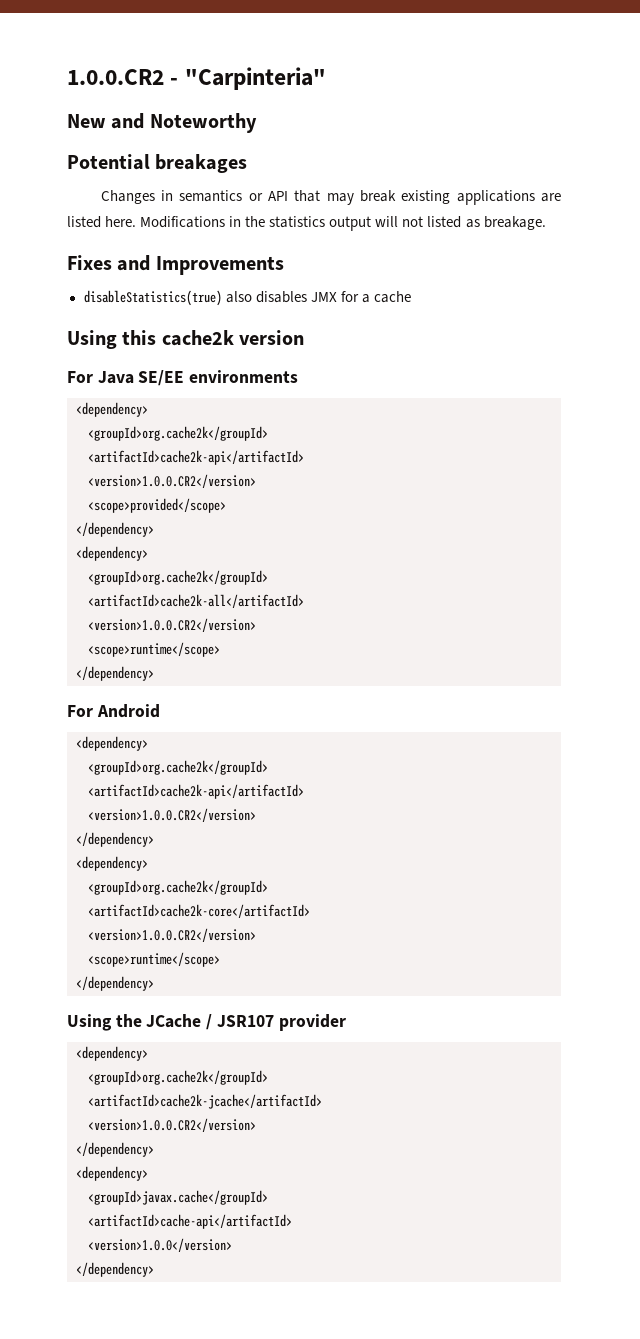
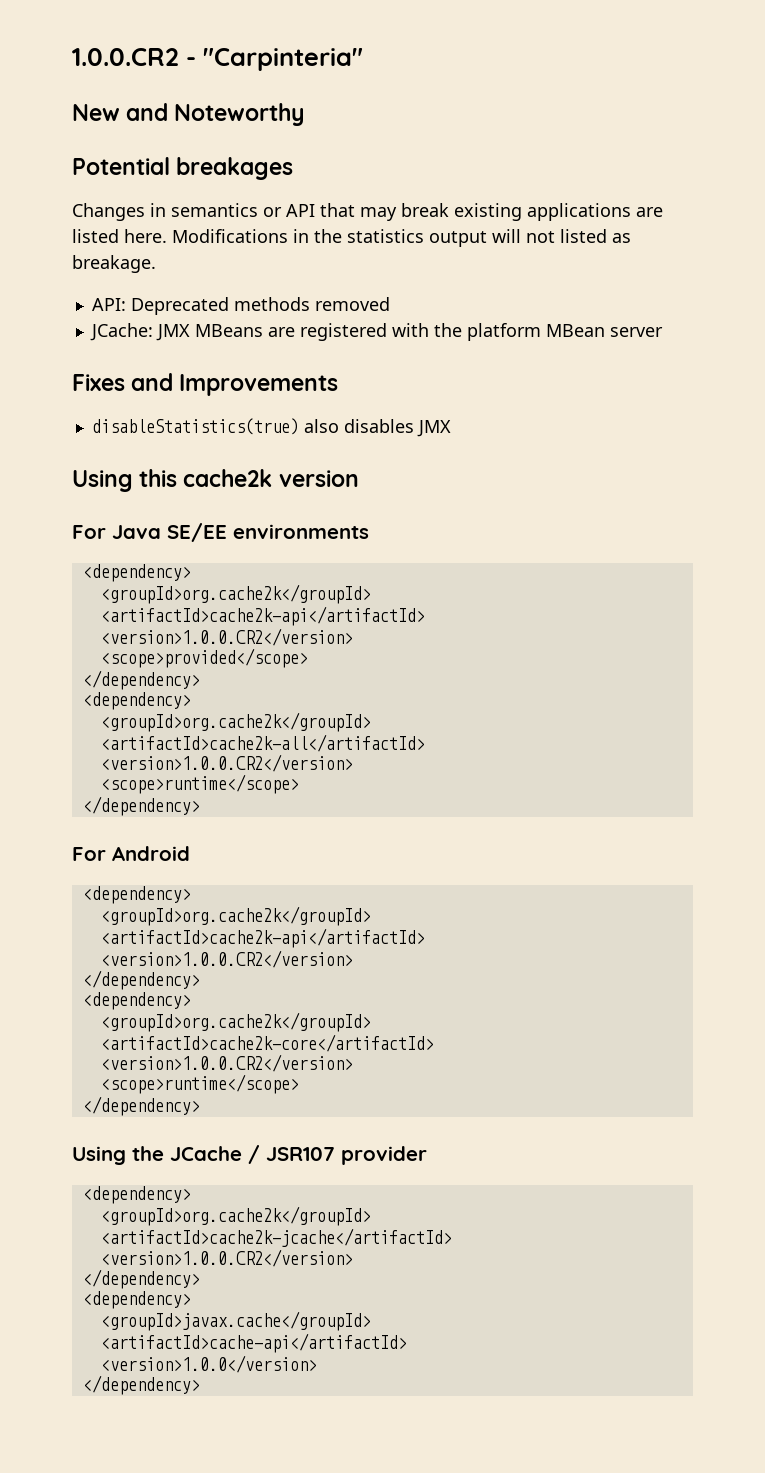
+ API: Deprecated methods removed
+ JCache: JMX MBeans are registered with the platform MBean server
- disableStatistics(true) also disables JMX for a cache
+ disableStatistics(true) also disables JMX

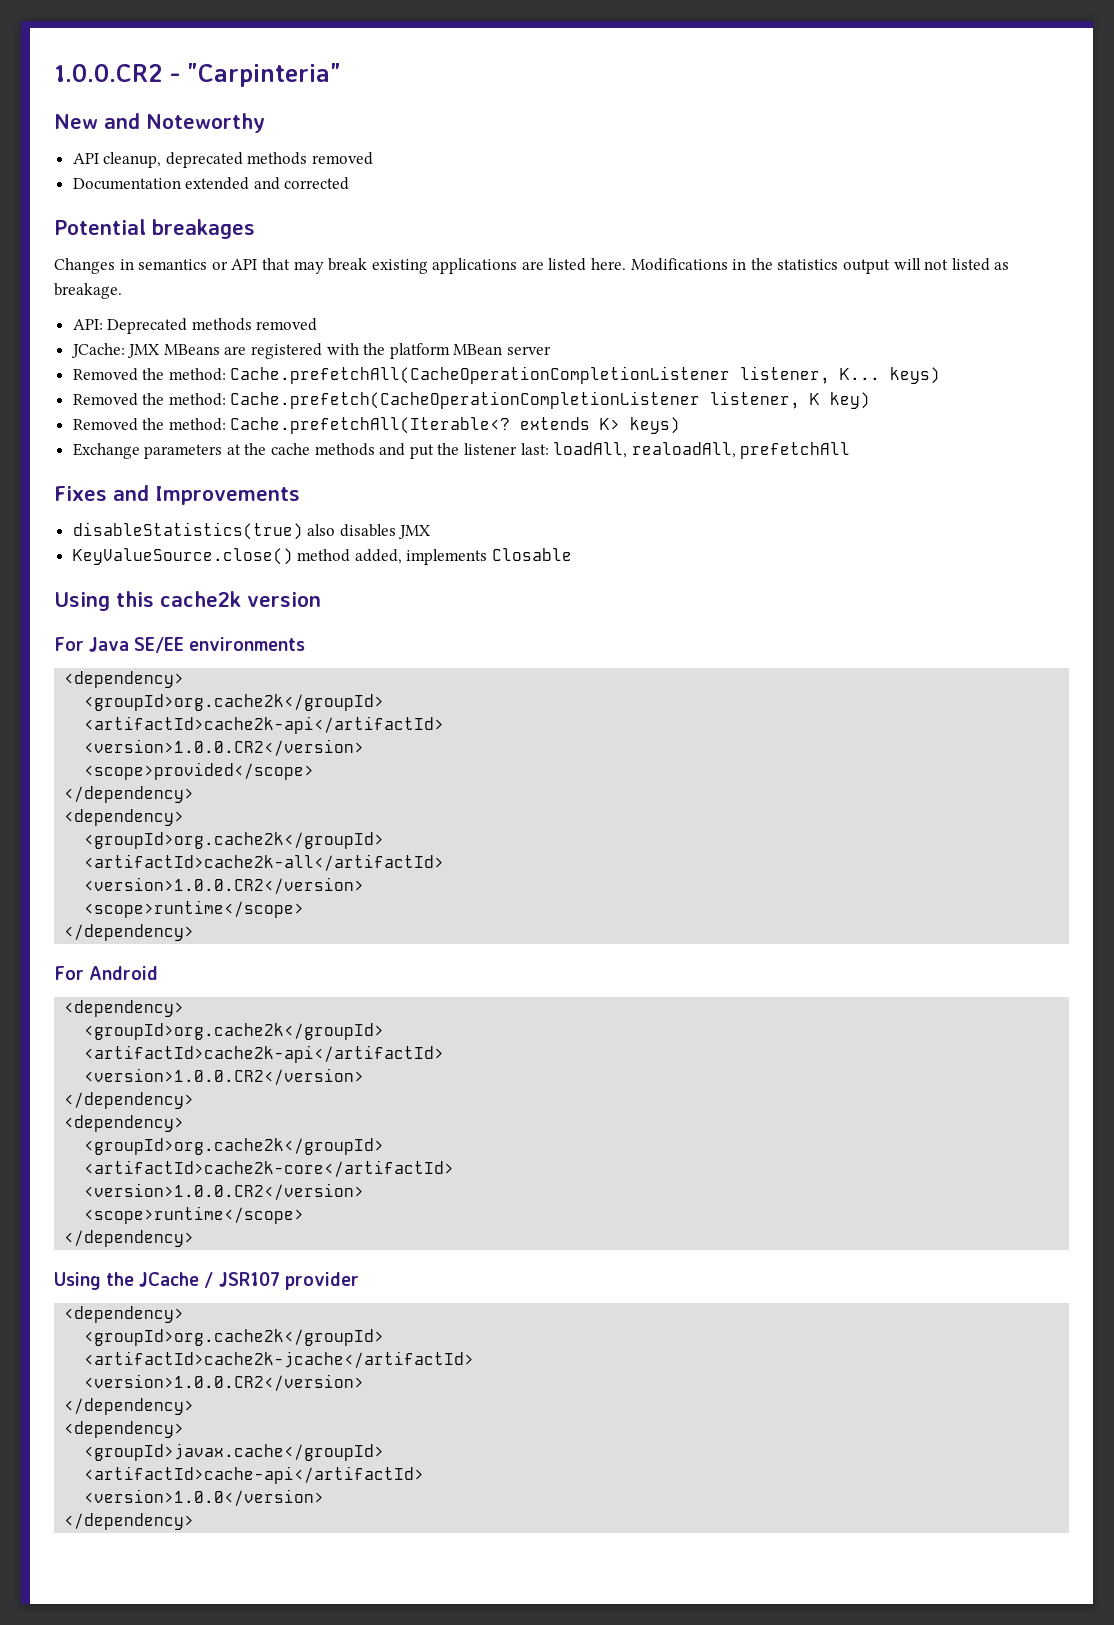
+ API cleanup, deprecated methods removed
+ Documentation extended and corrected
+ Removed the method: Cache.prefetchAll(CacheOperationCompletionListener listener, K... keys)
+ Removed the method: Cache.prefetch(CacheOperationCompletionListener listener, K key)
+ Removed the method: Cache.prefetchAll(Iterable<? extends K> keys)
+ Exchange parameters at the cache methods and put the listener last: loadAll, realoadAll, prefetchAll
+ KeyValueSource.close() method added, implements Closable

